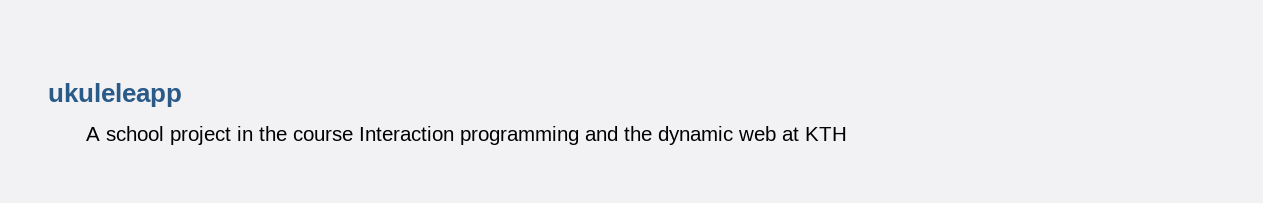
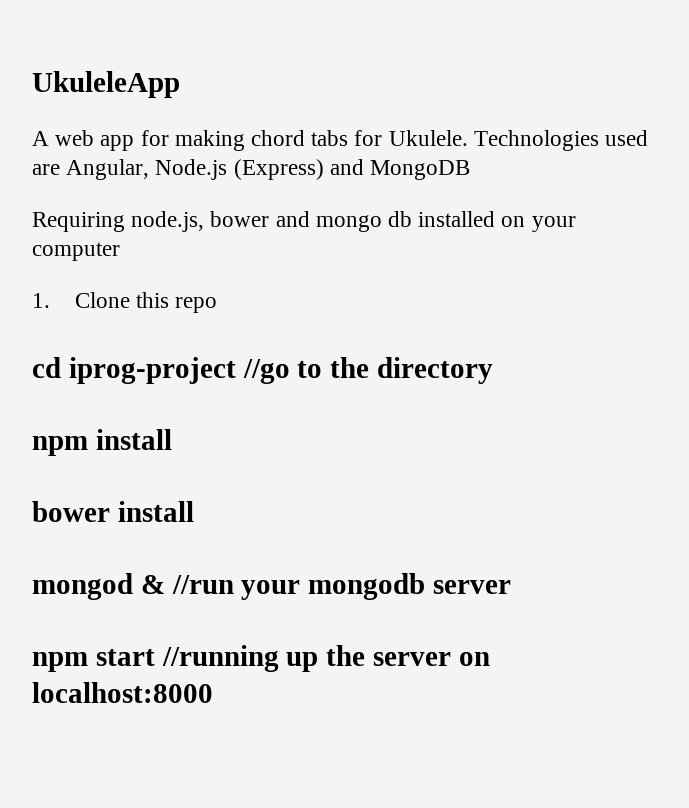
- ukuleleapp
+ UkuleleApp
- A school project in the course Interaction programming and the dynamic web at KTH
+ A web app for making chord tabs for Ukulele. Technologies used are Angular, Node.js (Express) and MongoDB
+ Requiring node.js, bower and mongo db installed on your computer
+ 1. Clone this repo
+ cd iprog-project //go to the directory
+ npm install
+ bower install
+ mongod & //run your mongodb server
+ npm start //running up the server on localhost:8000

